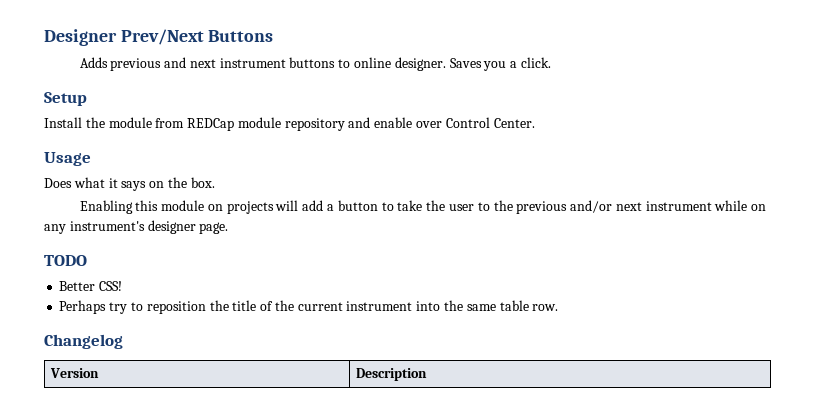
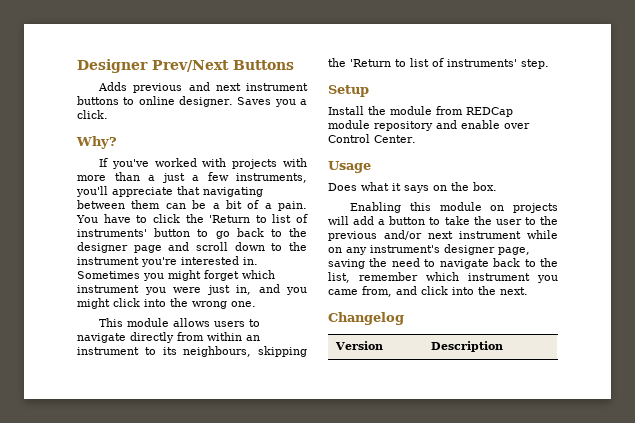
+ Why?
+ If you've worked with projects with more than a just a few instruments, you'll appreciate that navigating between them can be a bit of a pain. You have to click the 'Return to list of instruments' button to go back to the designer page and scroll down to the instrument you're interested in. Sometimes you might forget which instrument you were just in, and you might click into the wrong one.
+ This module allows users to navigate directly from within an instrument to its neighbours, skipping the 'Return to list of instruments' step.
- Enabling this module on projects will add a button to take the user to the previous and/or next instrument while on any instrument's designer page.
- TODO
- Better CSS!
- Perhaps try to reposition the title of the current instrument into the same table row.
+ Enabling this module on projects will add a button to take the user to the previous and/or next instrument while on any instrument's designer page, saving the need to navigate back to the list, remember which instrument you came from, and click into the next.

